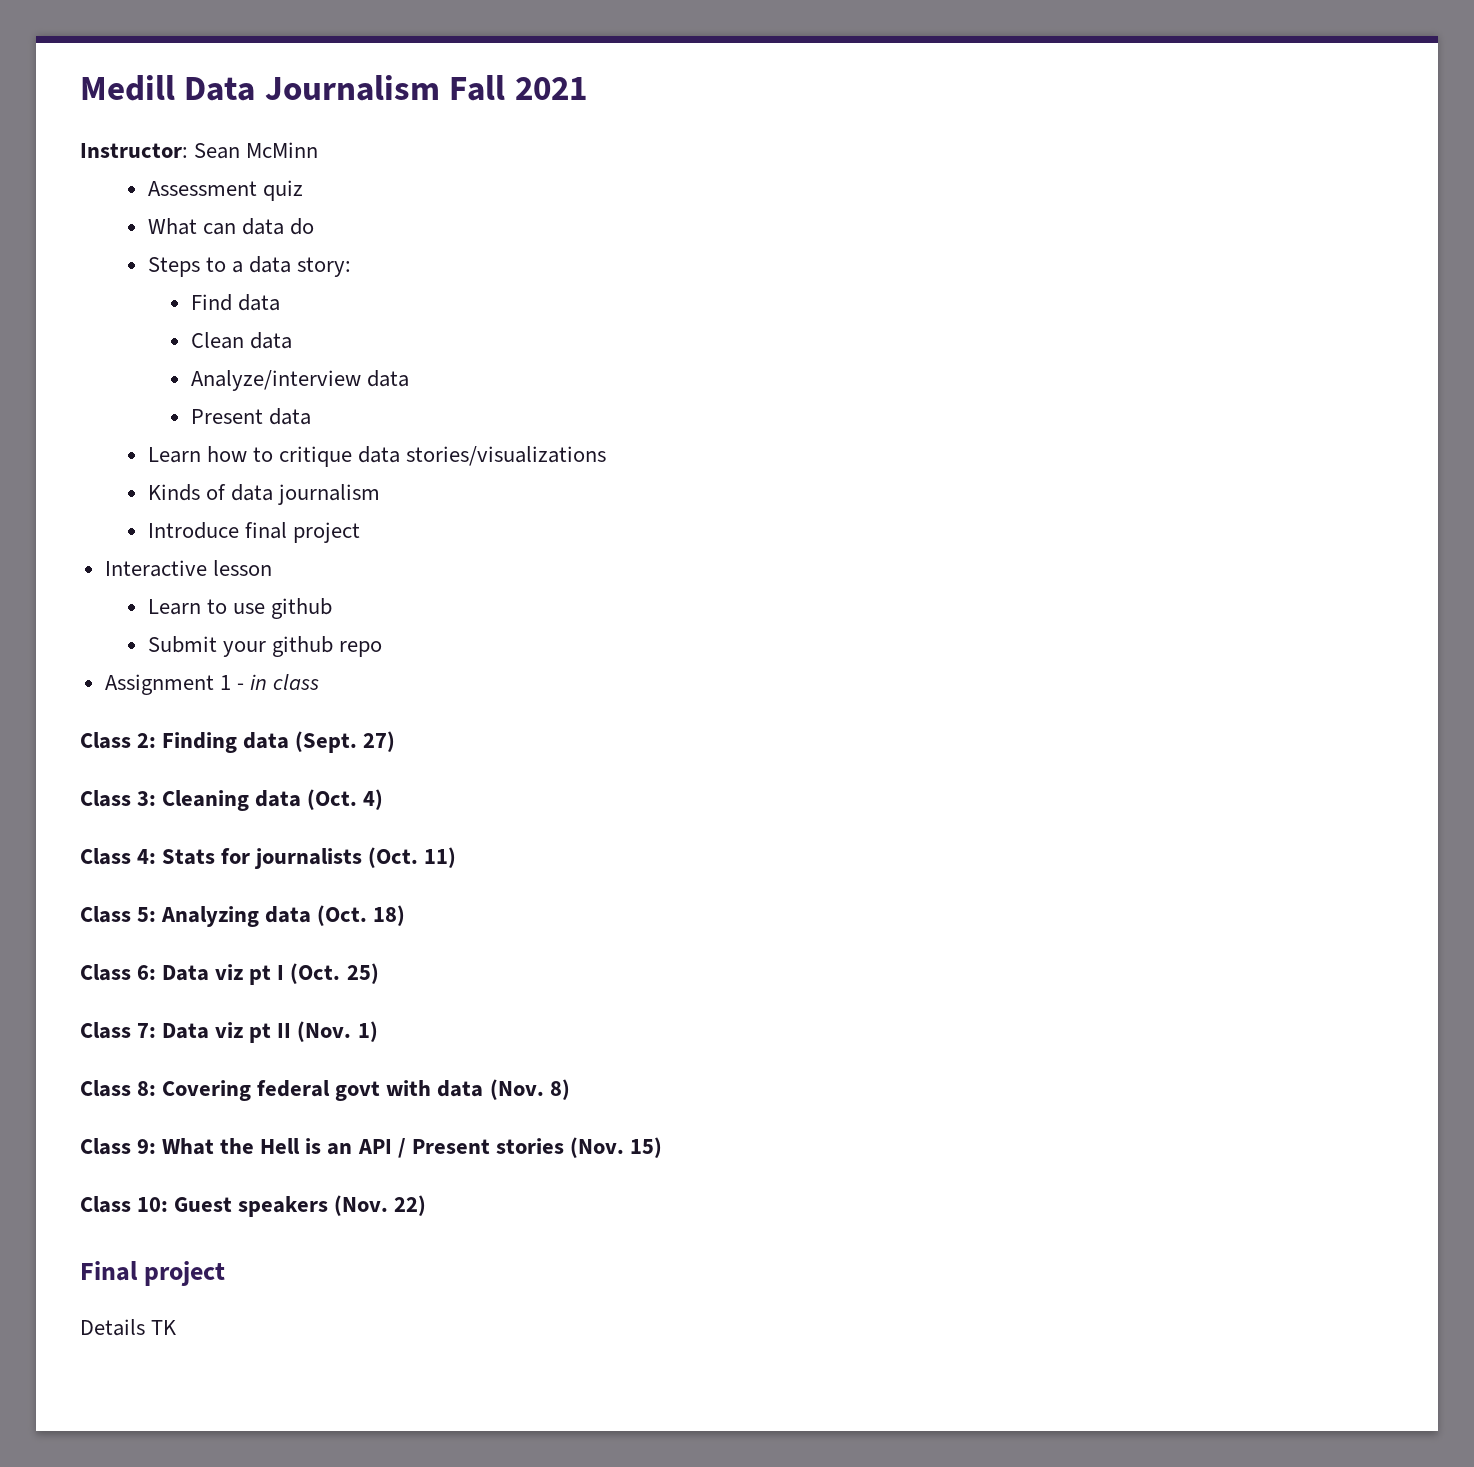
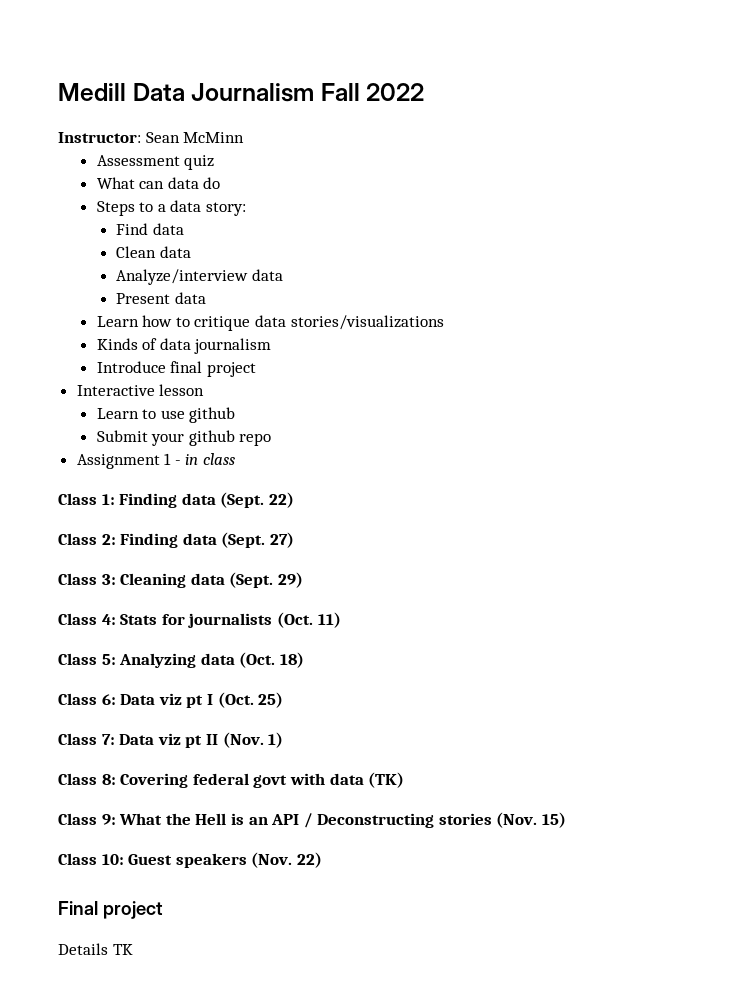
- Medill Data Journalism Fall 2021
+ Medill Data Journalism Fall 2022
+ Class 1: Finding data (Sept. 22)
- Class 3: Cleaning data (Oct. 4)
+ Class 3: Cleaning data (Sept. 29)
- Class 8: Covering federal govt with data (Nov. 8)
+ Class 8: Covering federal govt with data (TK)
- Class 9: What the Hell is an API / Present stories (Nov. 15)
+ Class 9: What the Hell is an API / Deconstructing stories (Nov. 15)

